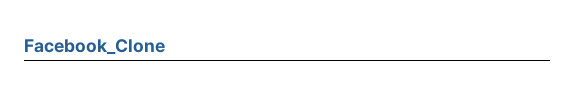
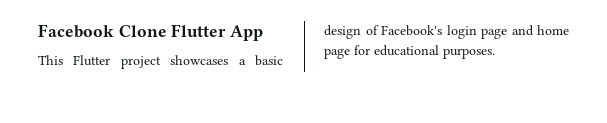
- Facebook_Clone
+ Facebook Clone Flutter App
+ This Flutter project showcases a basic design of Facebook's login page and home page for educational purposes.

